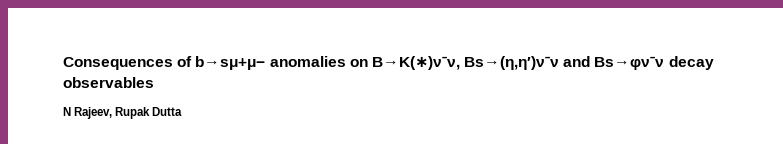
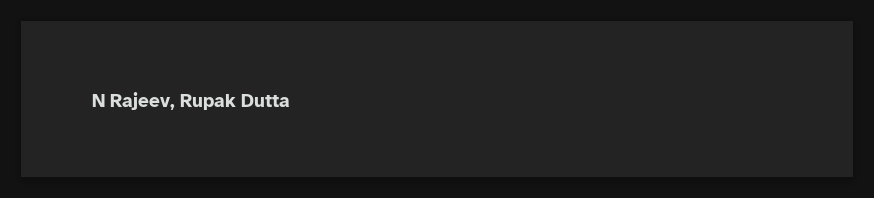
- Consequences of b→sμ+μ− anomalies on B→K(∗)νˉν, Bs→(η,η′)νˉν and Bs→φνˉν decay observables

